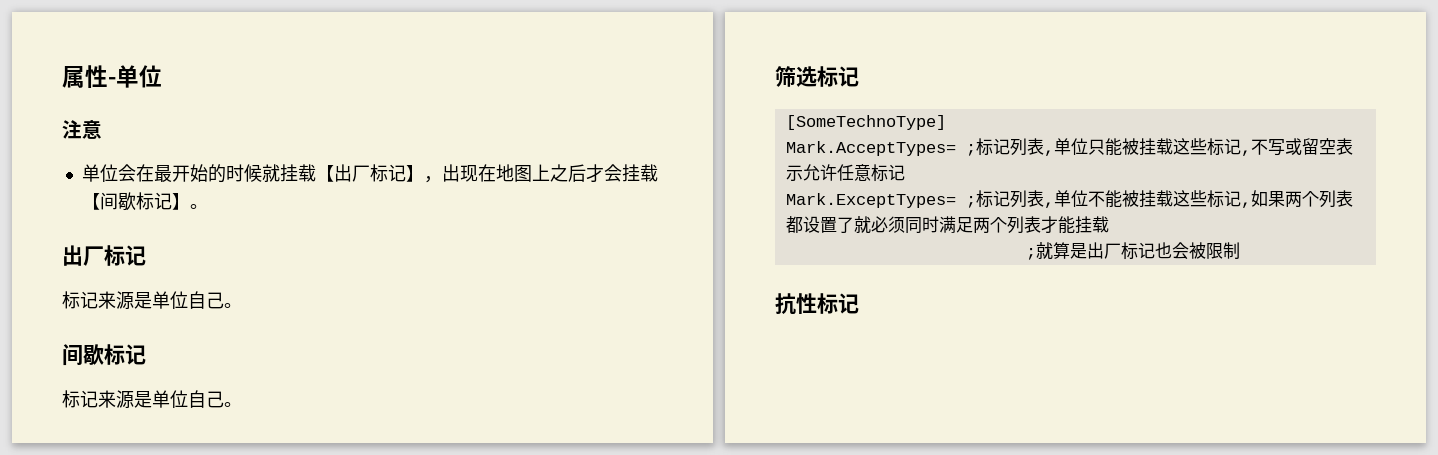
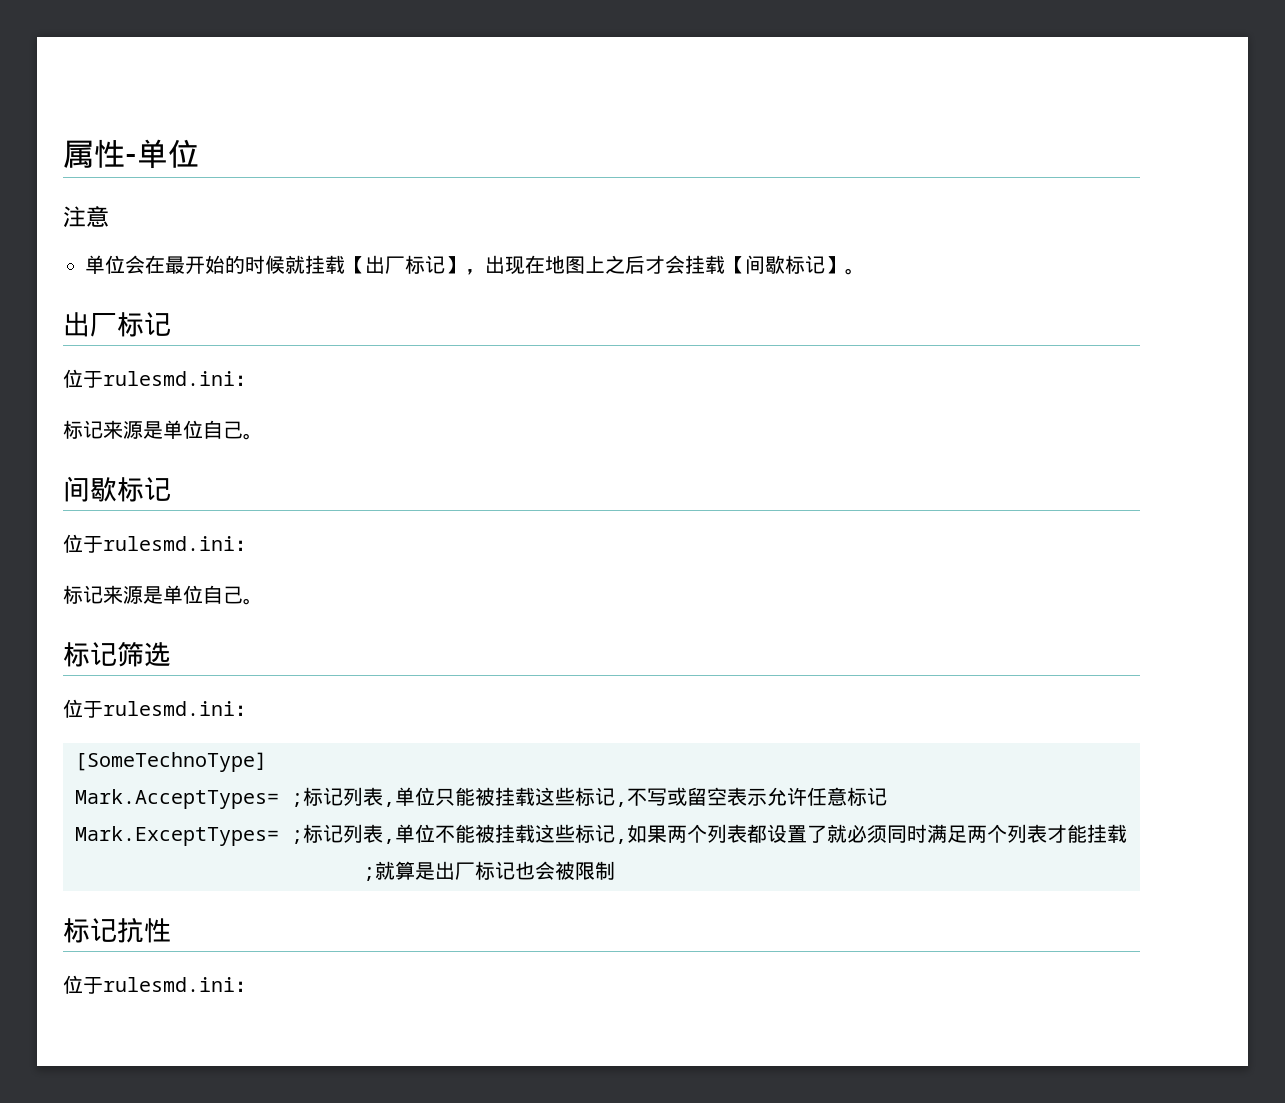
  单位会在最开始的时候就挂载【出厂标记】，出现在地图上之后才会挂载【间歇标记】。
  出厂标记
+ 位于rulesmd.ini：
  标记来源是单位自己。
  间歇标记
+ 位于rulesmd.ini：
  标记来源是单位自己。
- 筛选标记
+ 标记筛选
+ 位于rulesmd.ini：
- 抗性标记
+ 标记抗性
+ 位于rulesmd.ini：

